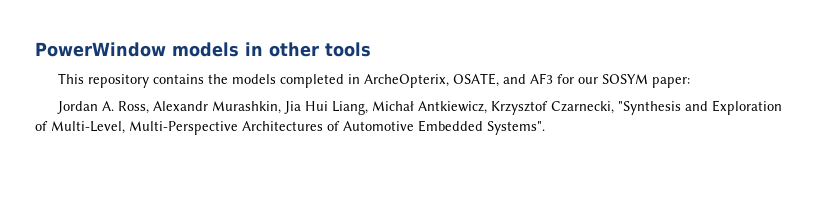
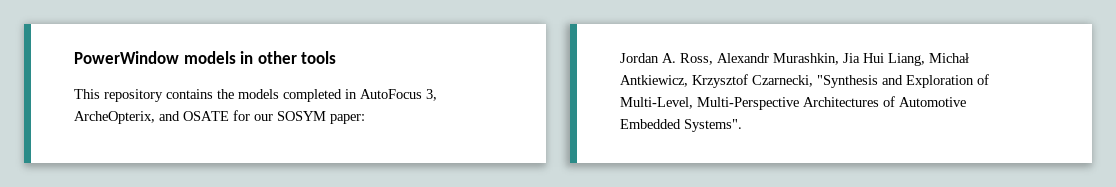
- This repository contains the models completed in ArcheOpterix, OSATE, and AF3 for our SOSYM paper:
+ This repository contains the models completed in AutoFocus 3, ArcheOpterix, and OSATE for our SOSYM paper:

